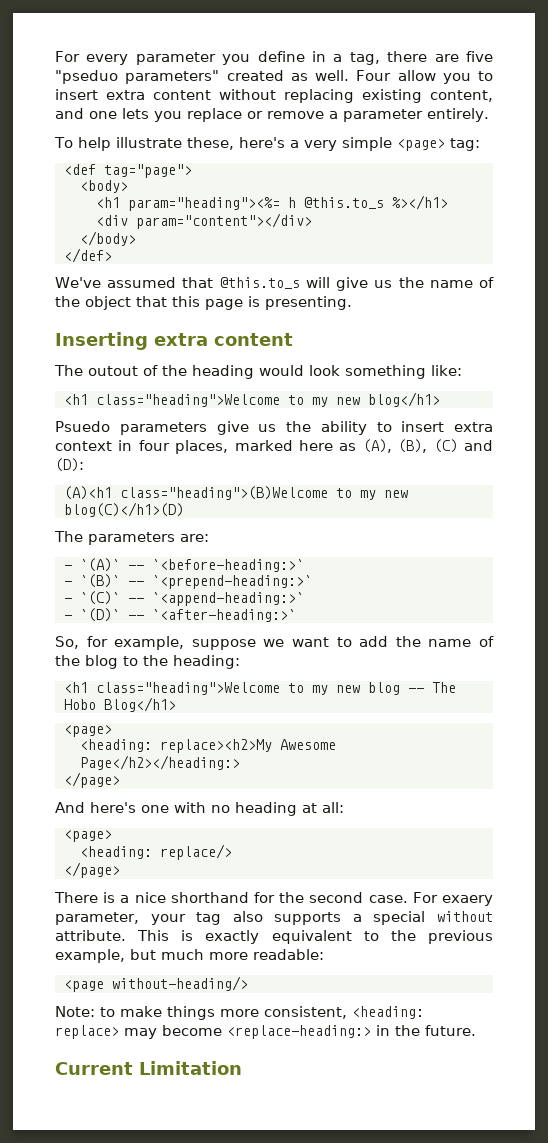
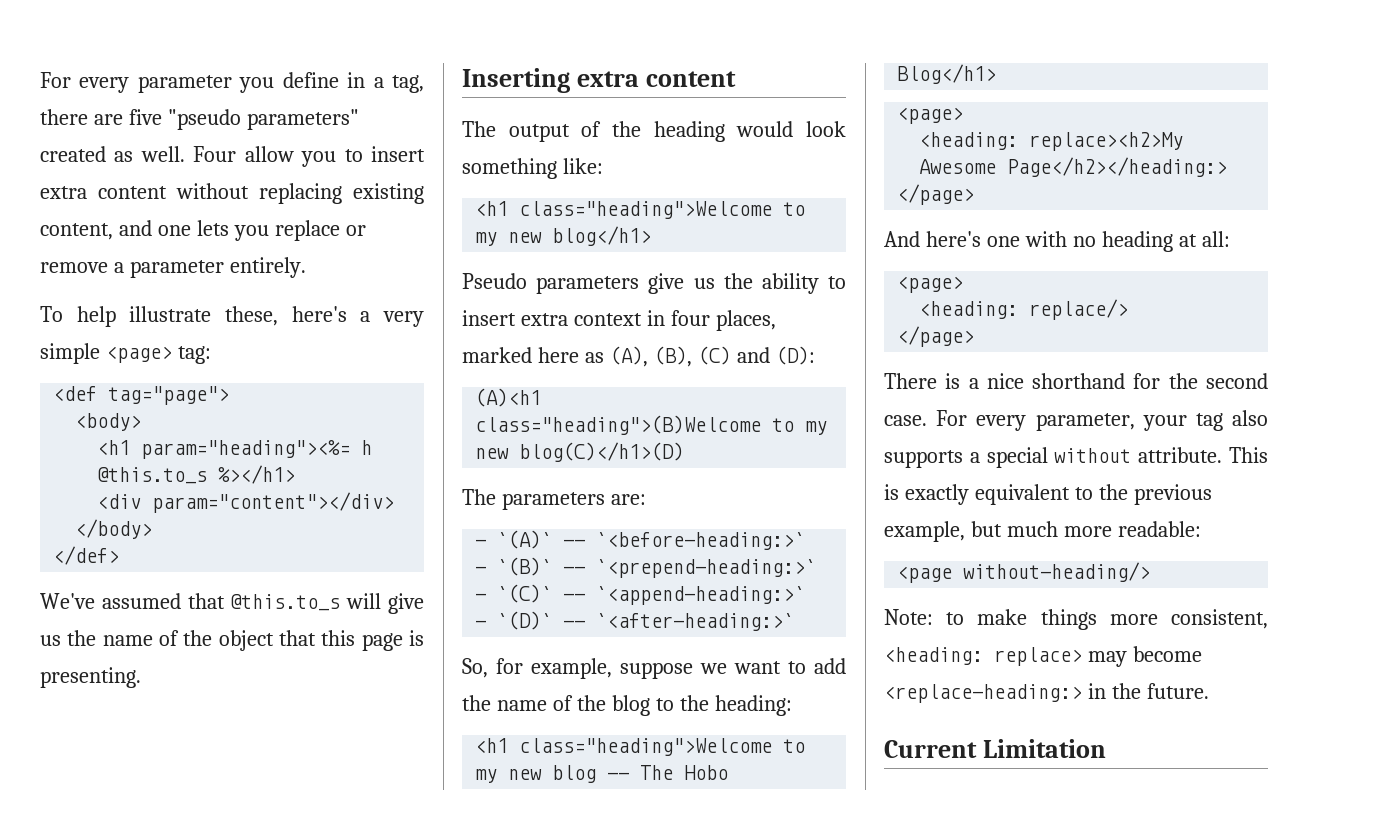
- For every parameter you define in a tag, there are five "pseduo parameters" created as well.
+ For every parameter you define in a tag, there are five "pseudo parameters" created as well.
- The outout of the heading would look something like:
+ The output of the heading would look something like:
- Psuedo parameters give us the ability to insert extra context in four places, marked here as (A), (B), (C) and (D):
+ Pseudo parameters give us the ability to insert extra context in four places, marked here as (A), (B), (C) and (D):
- For exaery parameter, your tag also supports a special without attribute.
+ For every parameter, your tag also supports a special without attribute.

